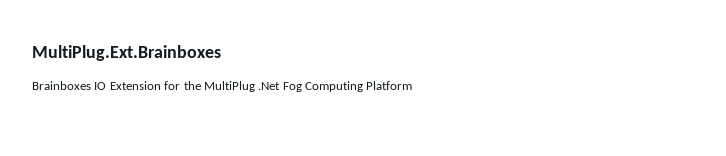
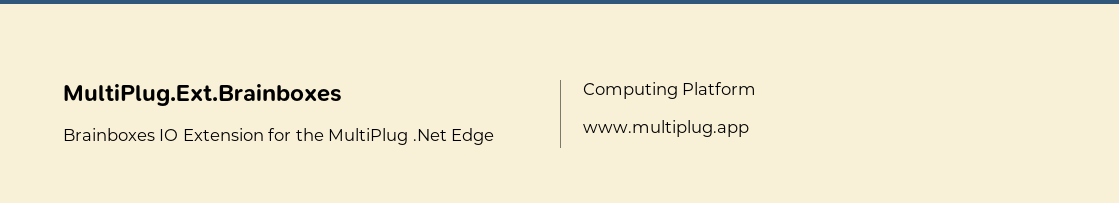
- Brainboxes IO Extension for the MultiPlug .Net Fog Computing Platform
+ Brainboxes IO Extension for the MultiPlug .Net Edge Computing Platform
+ www.multiplug.app

